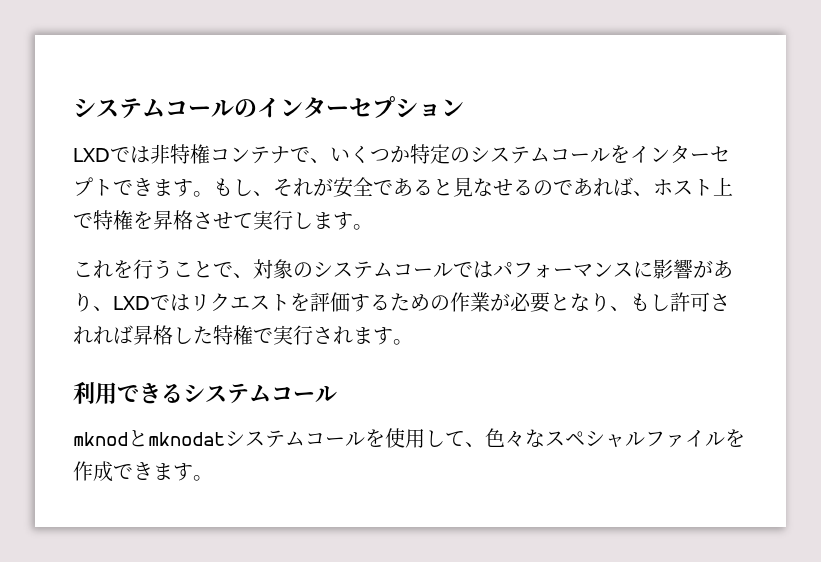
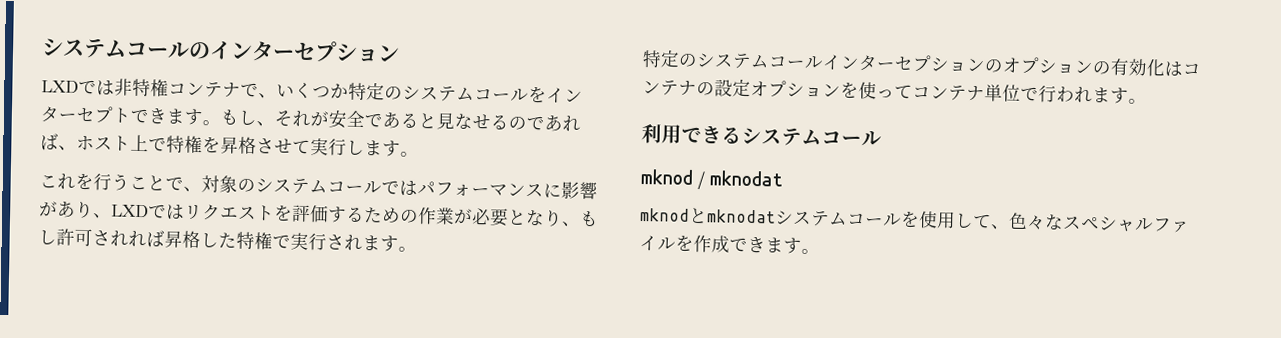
+ 特定のシステムコールインターセプションのオプションの有効化はコンテナの設定オプションを使ってコンテナ単位で行われます。
+ mknod / mknodat

